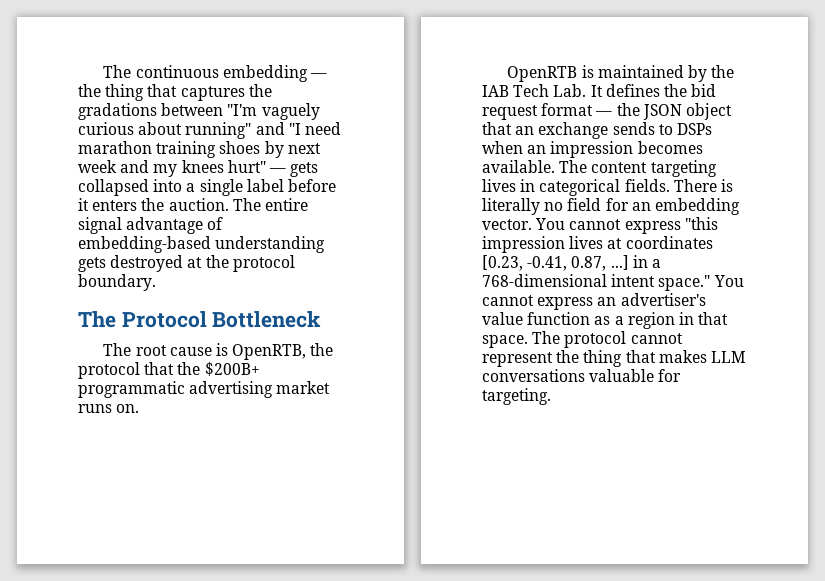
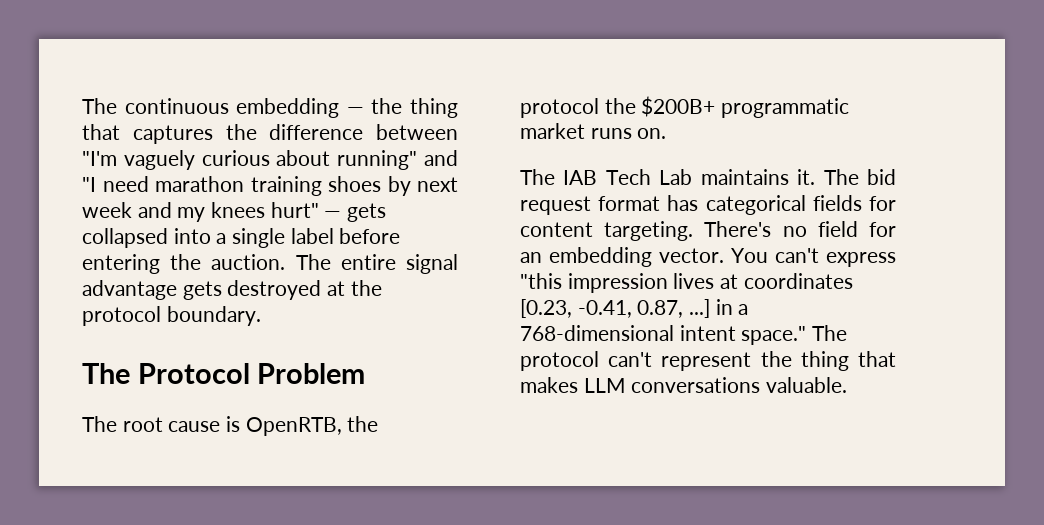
- The continuous embedding — the thing that captures the gradations between "I'm vaguely curious about running" and "I need marathon training shoes by next week and my knees hurt" — gets collapsed into a single label before it enters the auction.
+ The continuous embedding — the thing that captures the difference between "I'm vaguely curious about running" and "I need marathon training shoes by next week and my knees hurt" — gets collapsed into a single label before entering the auction.
- The entire signal advantage of embedding-based understanding gets destroyed at the protocol boundary.
+ The entire signal advantage gets destroyed at the protocol boundary.
- The Protocol Bottleneck
+ The Protocol Problem
- The root cause is OpenRTB, the protocol that the $200B+ programmatic advertising market runs on.
+ The root cause is OpenRTB, the protocol the $200B+ programmatic market runs on.
- OpenRTB is maintained by the IAB Tech Lab. It defines the bid request format — the JSON object that an exchange sends to DSPs when an impression becomes available. The content targeting lives in categorical fields. There is literally no field for an embedding vector.
+ The IAB Tech Lab maintains it. The bid request format has categorical fields for content targeting. There's no field for an embedding vector.
- You cannot express "this impression lives at coordinates [0.23, -0.41, 0.87, ...] in a 768-dimensional intent space."
+ You can't express "this impression lives at coordinates [0.23, -0.41, 0.87, ...] in a 768-dimensional intent space."
- You cannot express an advertiser's value function as a region in that space.
- The protocol cannot represent the thing that makes LLM conversations valuable for targeting.
+ The protocol can't represent the thing that makes LLM conversations valuable.

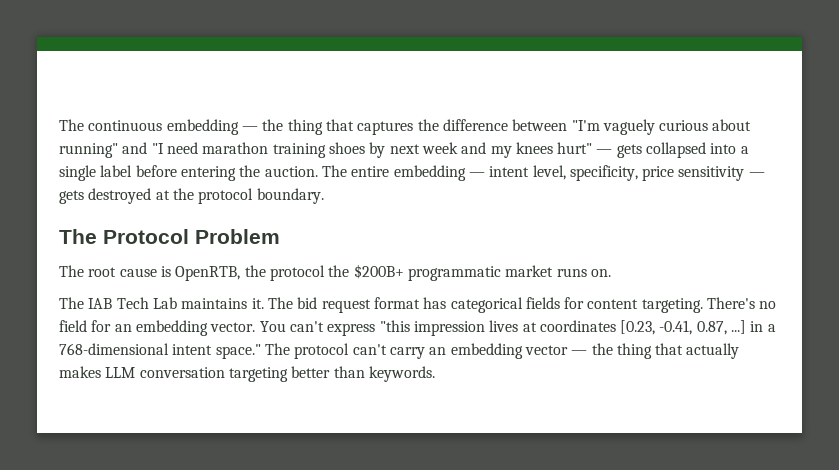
- The entire signal advantage gets destroyed at the protocol boundary.
+ The entire embedding — intent level, specificity, price sensitivity — gets destroyed at the protocol boundary.
- The protocol can't represent the thing that makes LLM conversations valuable.
+ The protocol can't carry an embedding vector — the thing that actually makes LLM conversation targeting better than keywords.

